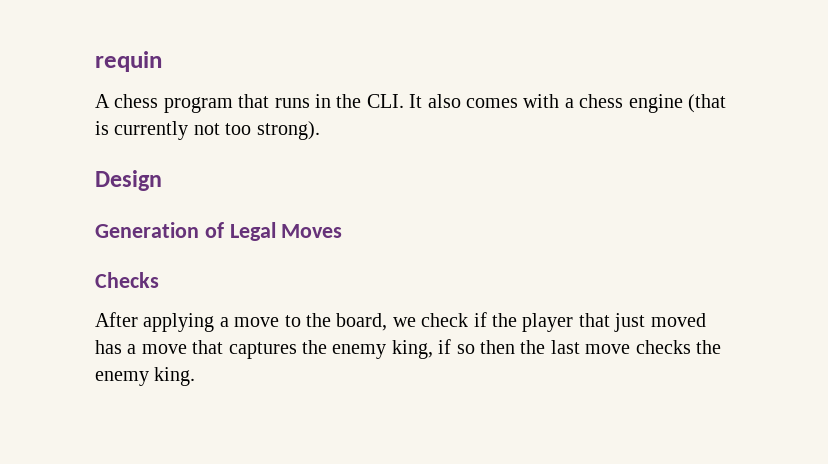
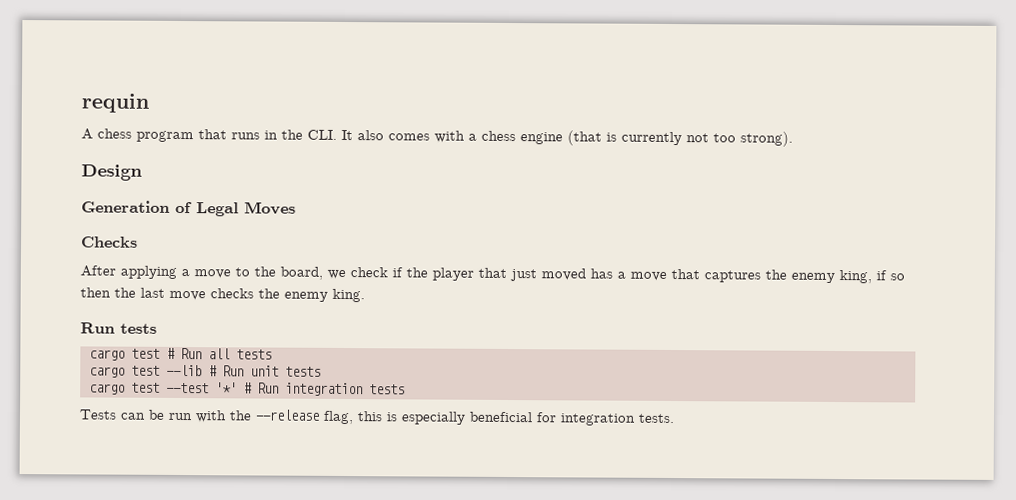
+ Run tests
+ cargo test # Run all tests
+ cargo test --lib # Run unit tests
+ cargo test --test '*' # Run integration tests
+ Tests can be run with the --release flag, this is especially beneficial for integration tests.

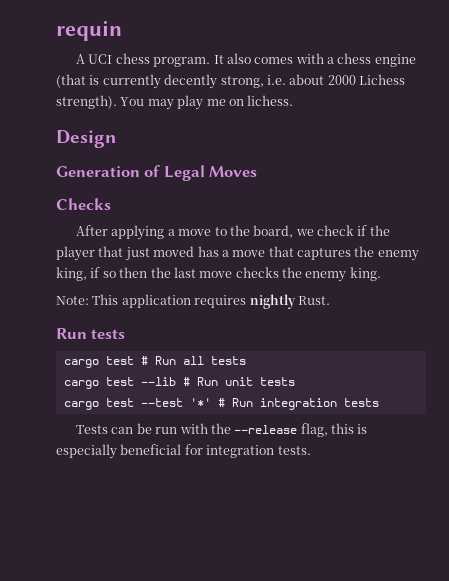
- A chess program that runs in the CLI. It also comes with a chess engine (that is currently not too strong).
+ A UCI chess program. It also comes with a chess engine (that is currently decently strong, i.e. about 2000 Lichess strength). You may play me on lichess.
+ Note: This application requires nightly Rust.

